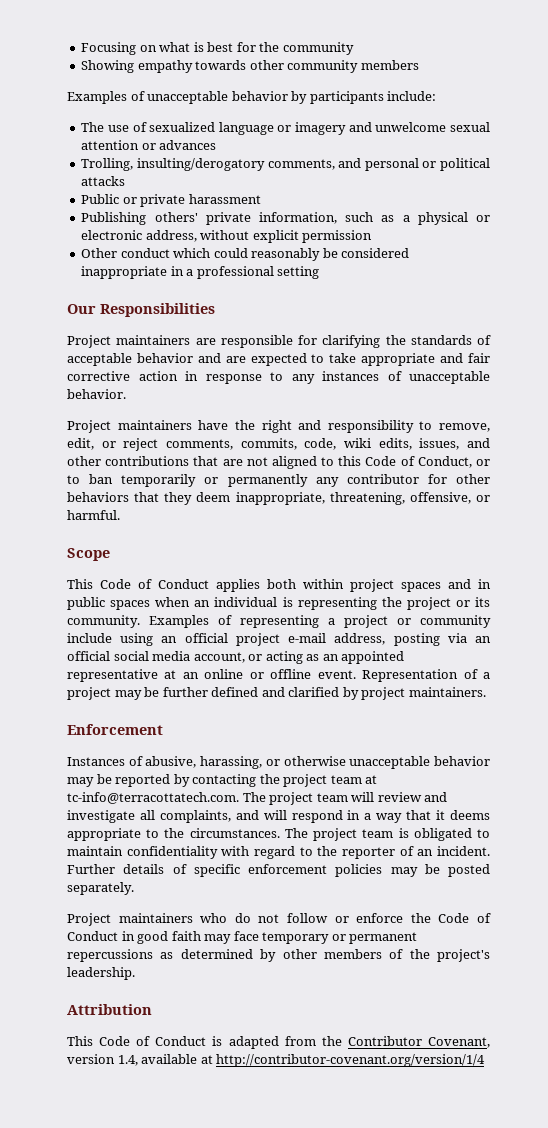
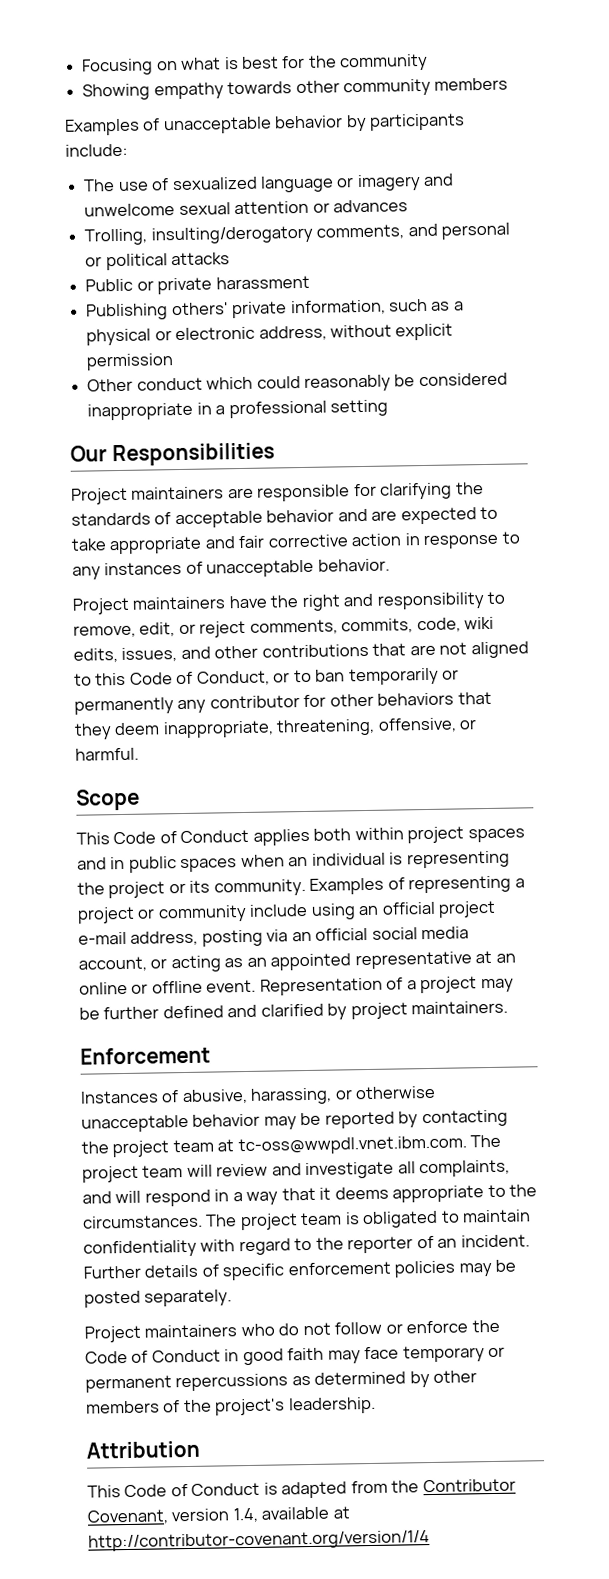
- Instances of abusive, harassing, or otherwise unacceptable behavior may be reported by contacting the project team at tc-info@terracottatech.com. The project team will review and investigate all complaints, and will respond in a way that it deems appropriate to the circumstances.
+ Instances of abusive, harassing, or otherwise unacceptable behavior may be reported by contacting the project team at tc-oss@wwpdl.vnet.ibm.com. The project team will review and investigate all complaints, and will respond in a way that it deems appropriate to the circumstances.

